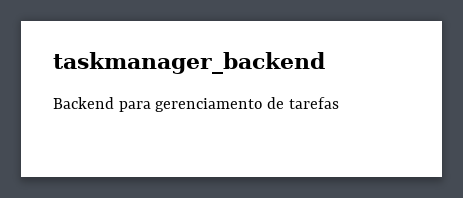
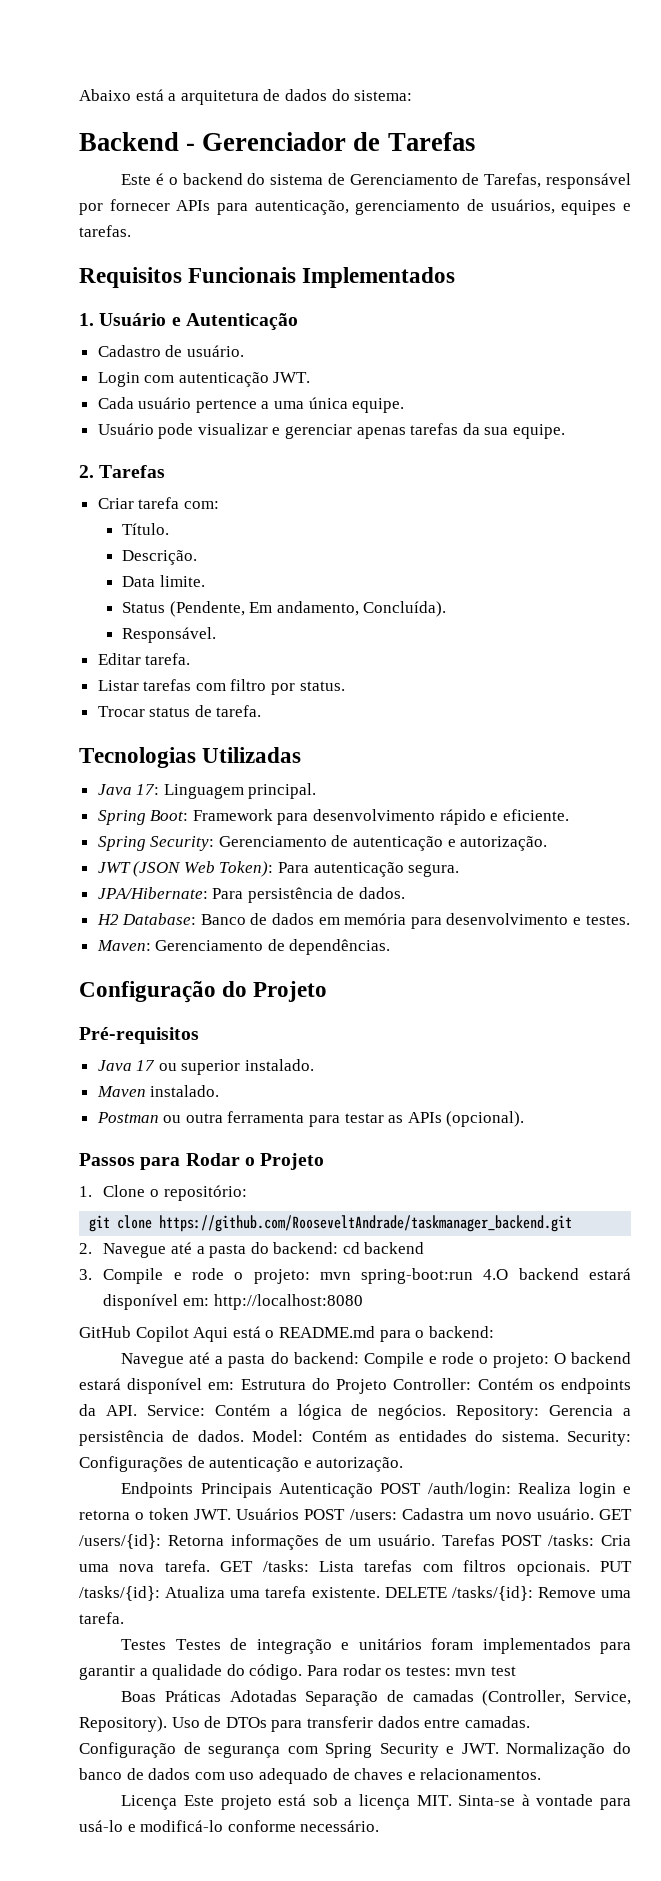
- taskmanager_backend
- Backend para gerenciamento de tarefas
+ Abaixo está a arquitetura de dados do sistema:
+ Backend - Gerenciador de Tarefas
+ Este é o backend do sistema de Gerenciamento de Tarefas, responsável por fornecer APIs para autenticação, gerenciamento de usuários, equipes e tarefas.
+ Requisitos Funcionais Implementados
+ 1. Usuário e Autenticação
+ Cadastro de usuário.
+ Login com autenticação JWT.
+ Cada usuário pertence a uma única equipe.
+ Usuário pode visualizar e gerenciar apenas tarefas da sua equipe.
+ 2. Tarefas
+ Criar tarefa com:
+ Título.
+ Descrição.
+ Data limite.
+ Status (Pendente, Em andamento, Concluída).
+ Responsável.
+ Editar tarefa.
+ Listar tarefas com filtro por status.
+ Trocar status de tarefa.
+ Tecnologias Utilizadas
+ Java 17: Linguagem principal.
+ Spring Boot: Framework para desenvolvimento rápido e eficiente.
+ Spring Security: Gerenciamento de autenticação e autorização.
+ JWT (JSON Web Token): Para autenticação segura.
+ JPA/Hibernate: Para persistência de dados.
+ H2 Database: Banco de dados em memória para desenvolvimento e testes.
+ Maven: Gerenciamento de dependências.
+ Configuração do Projeto
+ Pré-requisitos
+ Java 17 ou superior instalado.
+ Maven instalado.
+ Postman ou outra ferramenta para testar as APIs (opcional).
+ Passos para Rodar o Projeto
+ 1. Clone o repositório:
+ git clone https://github.com/RooseveltAndrade/taskmanager_backend.git
+ 2. Navegue até a pasta do backend: cd backend
+ 3. Compile e rode o projeto: mvn spring-boot:run 4.O backend estará disponível em: http://localhost:8080
+ GitHub Copilot Aqui está o README.md para o backend:
+ Navegue até a pasta do backend: Compile e rode o projeto: O backend estará disponível em: Estrutura do Projeto Controller: Contém os endpoints da API. Service: Contém a lógica de negócios. Repository: Gerencia a persistência de dados. Model: Contém as entidades do sistema. Security: Configurações de autenticação e autorização.
+ Endpoints Principais Autenticação POST /auth/login: Realiza login e retorna o token JWT. Usuários POST /users: Cadastra um novo usuário. GET /users/{id}: Retorna informações de um usuário. Tarefas POST /tasks: Cria uma nova tarefa. GET /tasks: Lista tarefas com filtros opcionais. PUT /tasks/{id}: Atualiza uma tarefa existente. DELETE /tasks/{id}: Remove uma tarefa.
+ Testes Testes de integração e unitários foram implementados para garantir a qualidade do código. Para rodar os testes: mvn test
+ Boas Práticas Adotadas Separação de camadas (Controller, Service, Repository). Uso de DTOs para transferir dados entre camadas. Configuração de segurança com Spring Security e JWT. Normalização do banco de dados com uso adequado de chaves e relacionamentos.
+ Licença Este projeto está sob a licença MIT. Sinta-se à vontade para usá-lo e modificá-lo conforme necessário.

